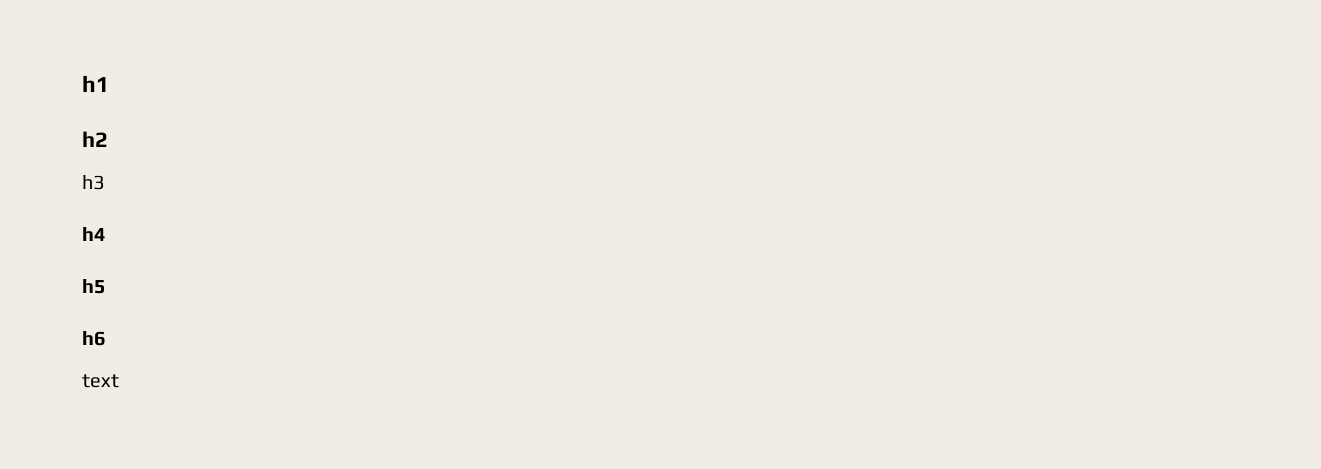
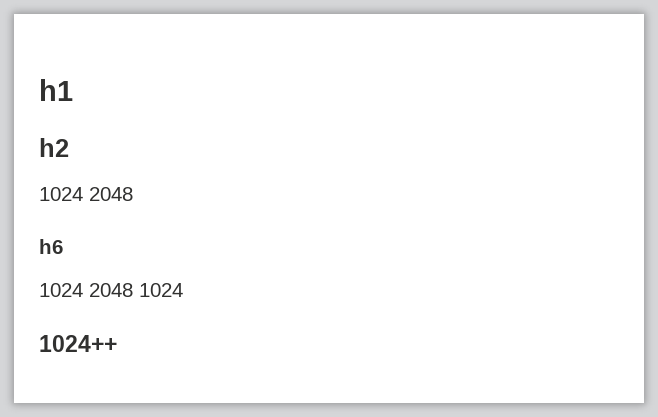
  h2
- h3
- h4
- h5
+ 1024 2048
  h6
- text
+ 1024 2048 1024
+ 1024++

